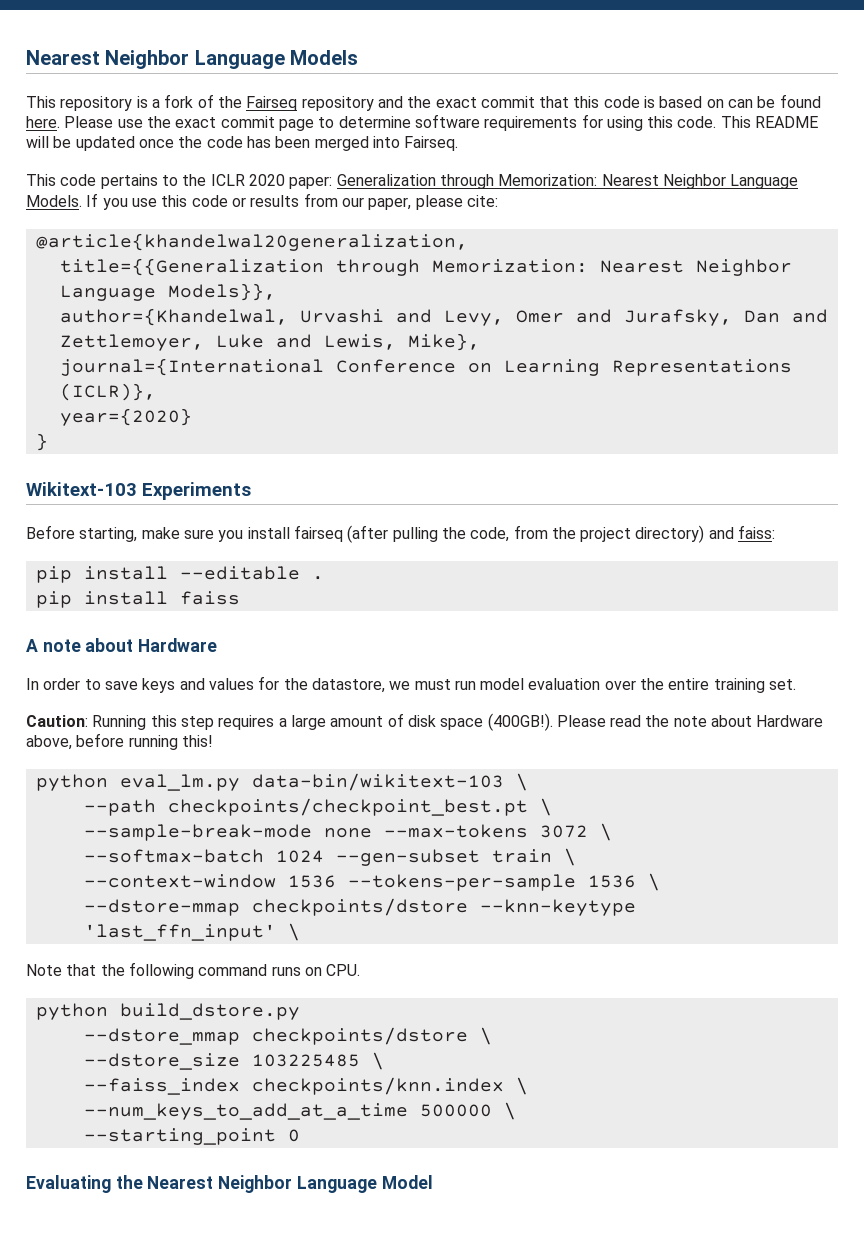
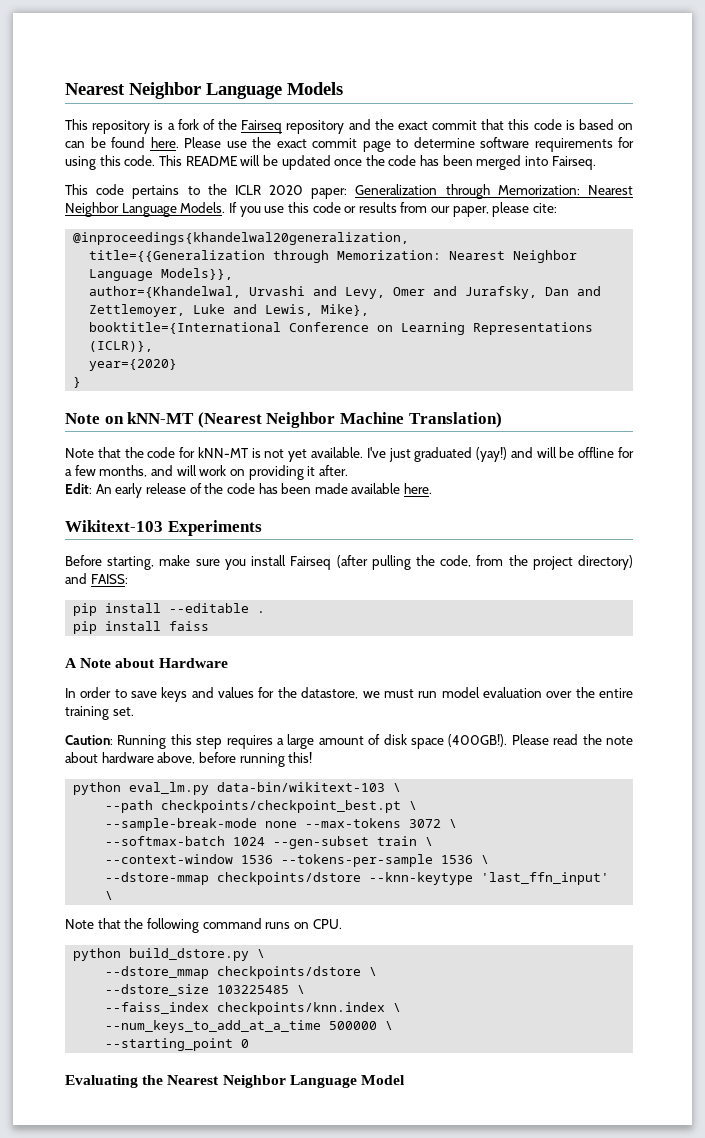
- @article{khandelwal20generalization,
+ @inproceedings{khandelwal20generalization,
- journal={International Conference on Learning Representations (ICLR)},
+ booktitle={International Conference on Learning Representations (ICLR)},
+ Note on kNN-MT (Nearest Neighbor Machine Translation)
+ Note that the code for kNN-MT is not yet available. I've just graduated (yay!) and will be offline for a few months, and will work on providing it after.
+ Edit: An early release of the code has been made available here.
- Before starting, make sure you install fairseq (after pulling the code, from the project directory) and faiss:
+ Before starting, make sure you install Fairseq (after pulling the code, from the project directory) and FAISS:
- A note about Hardware
+ A Note about Hardware
- Please read the note about Hardware above, before running this!
+ Please read the note about hardware above, before running this!
- python build_dstore.py
+ python build_dstore.py \

